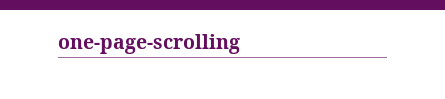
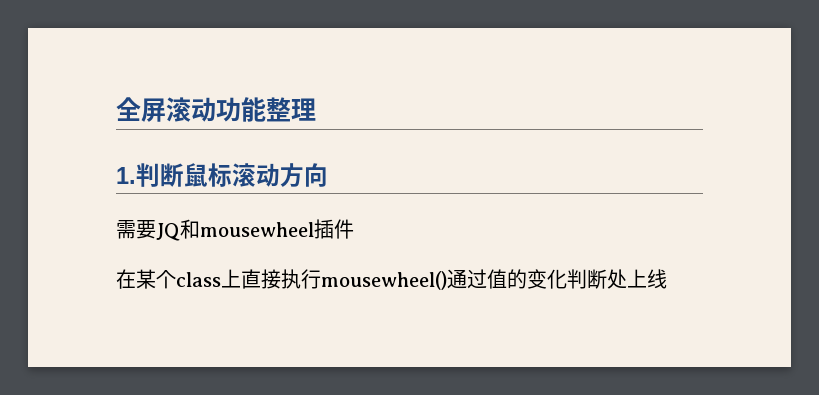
- one-page-scrolling
+ 全屏滚动功能整理
+ 1.判断鼠标滚动方向
+ 需要JQ和mousewheel插件
+ 在某个class上直接执行mousewheel()通过值的变化判断处上线

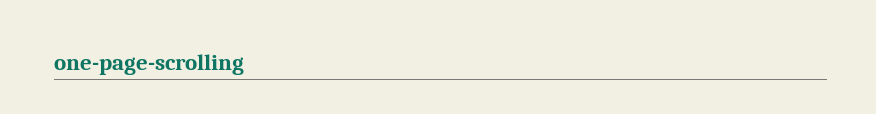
- 全屏滚动功能整理
- 1.判断鼠标滚动方向
- 需要JQ和mousewheel插件
- 在某个class上直接执行mousewheel()通过值的变化判断处上线
+ one-page-scrolling

